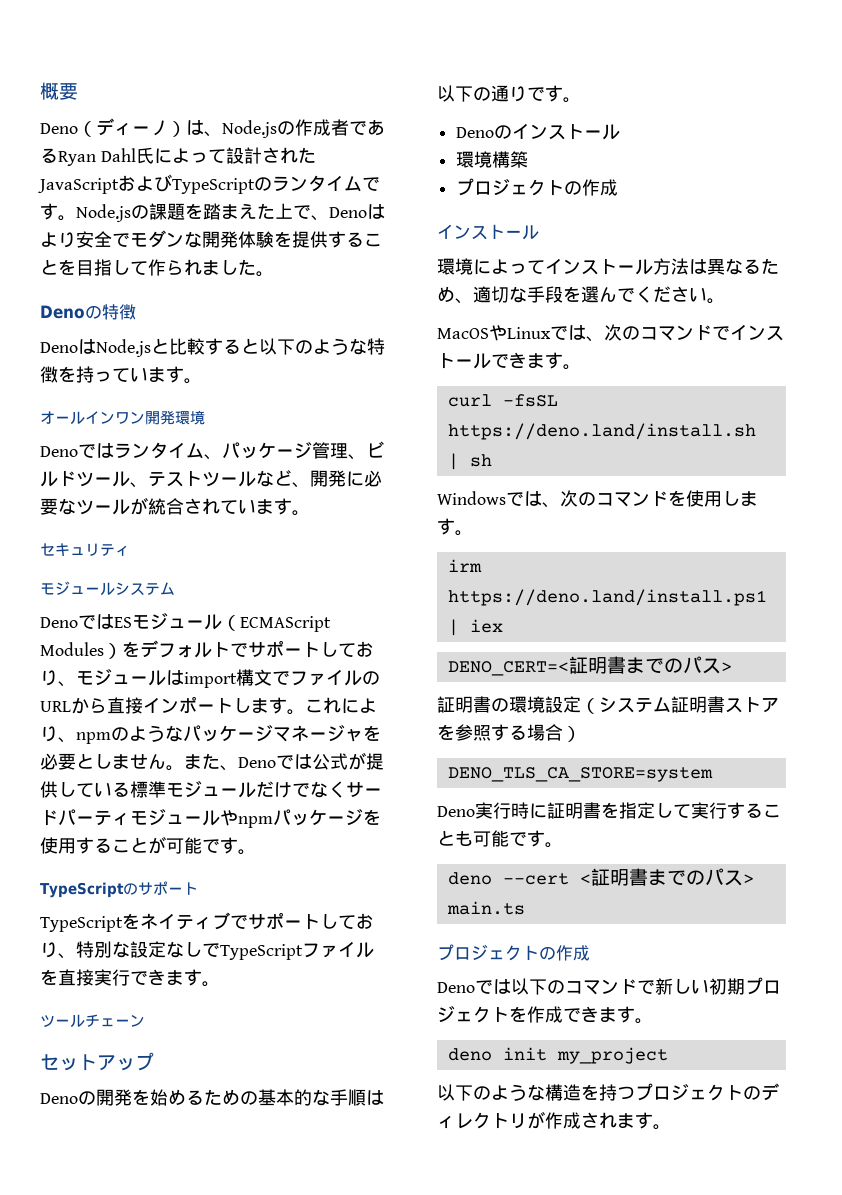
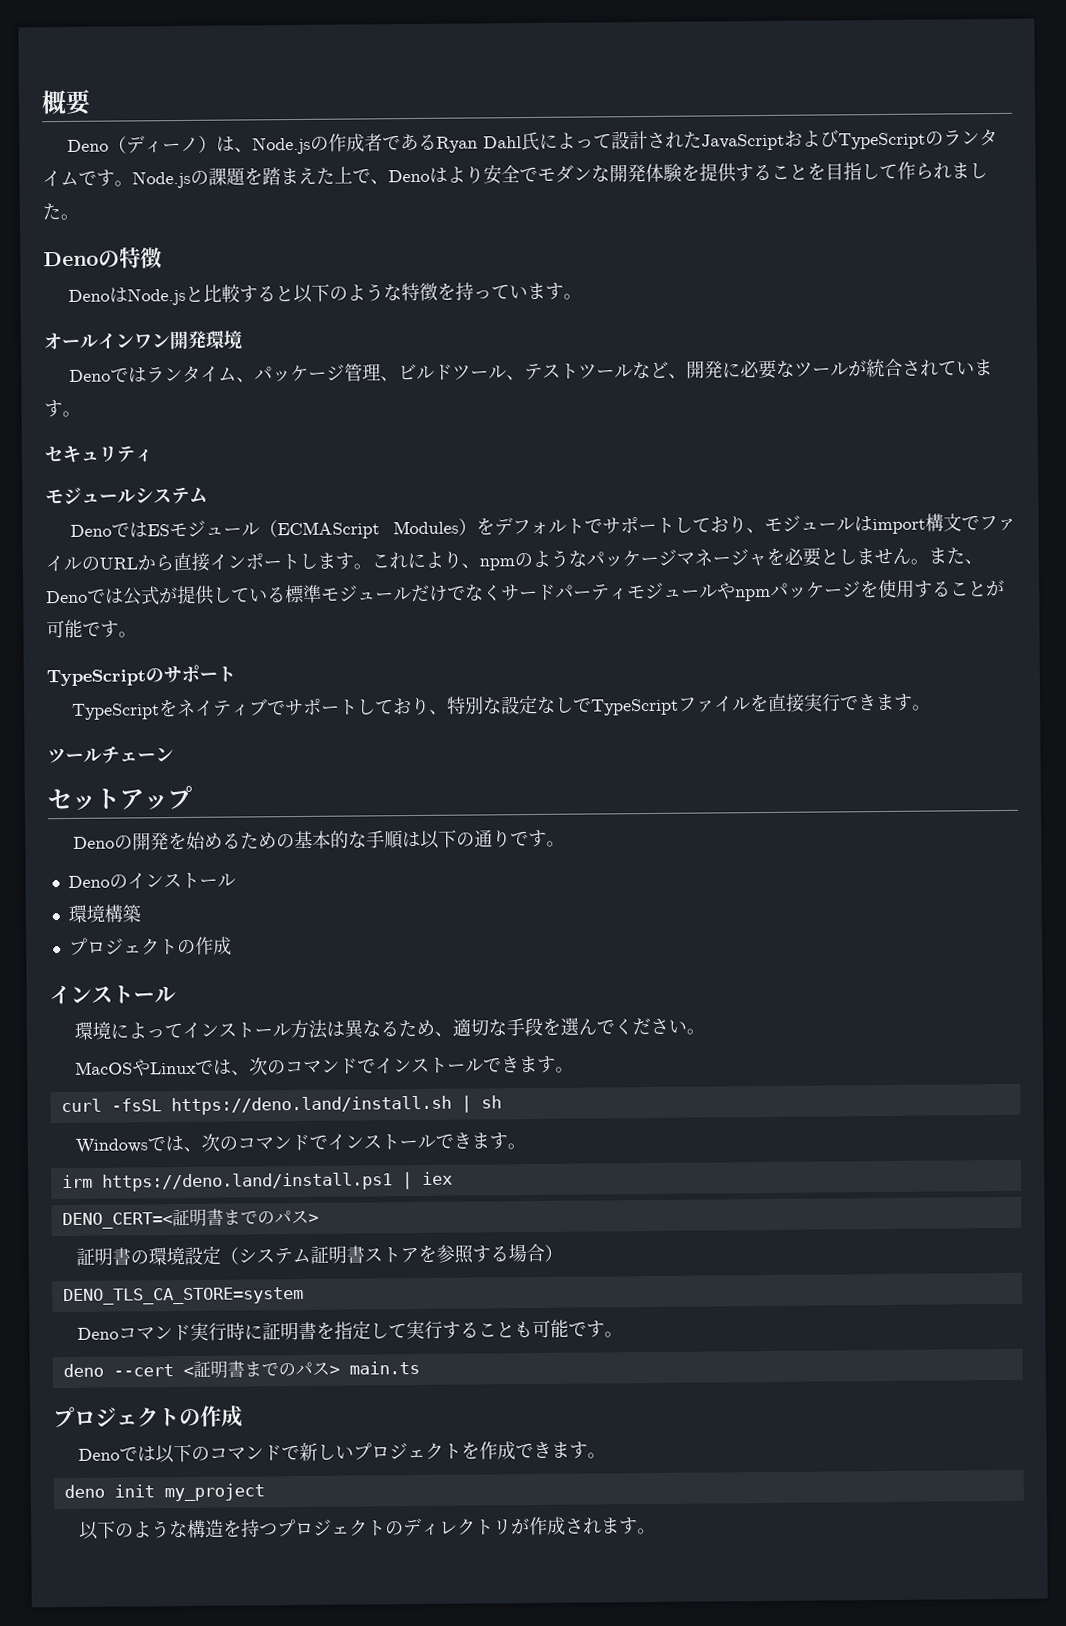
- Windowsでは、次のコマンドを使用します。
+ Windowsでは、次のコマンドでインストールできます。
- Deno実行時に証明書を指定して実行することも可能です。
+ Denoコマンド実行時に証明書を指定して実行することも可能です。
- Denoでは以下のコマンドで新しい初期プロジェクトを作成できます。
+ Denoでは以下のコマンドで新しいプロジェクトを作成できます。

